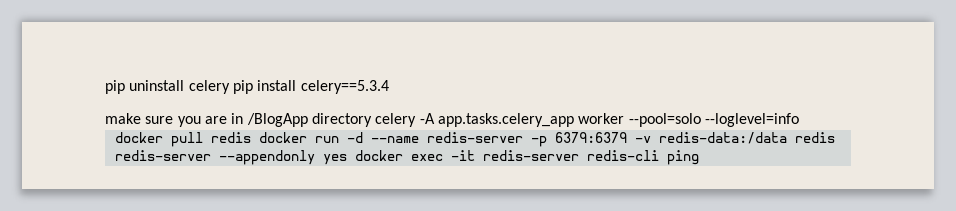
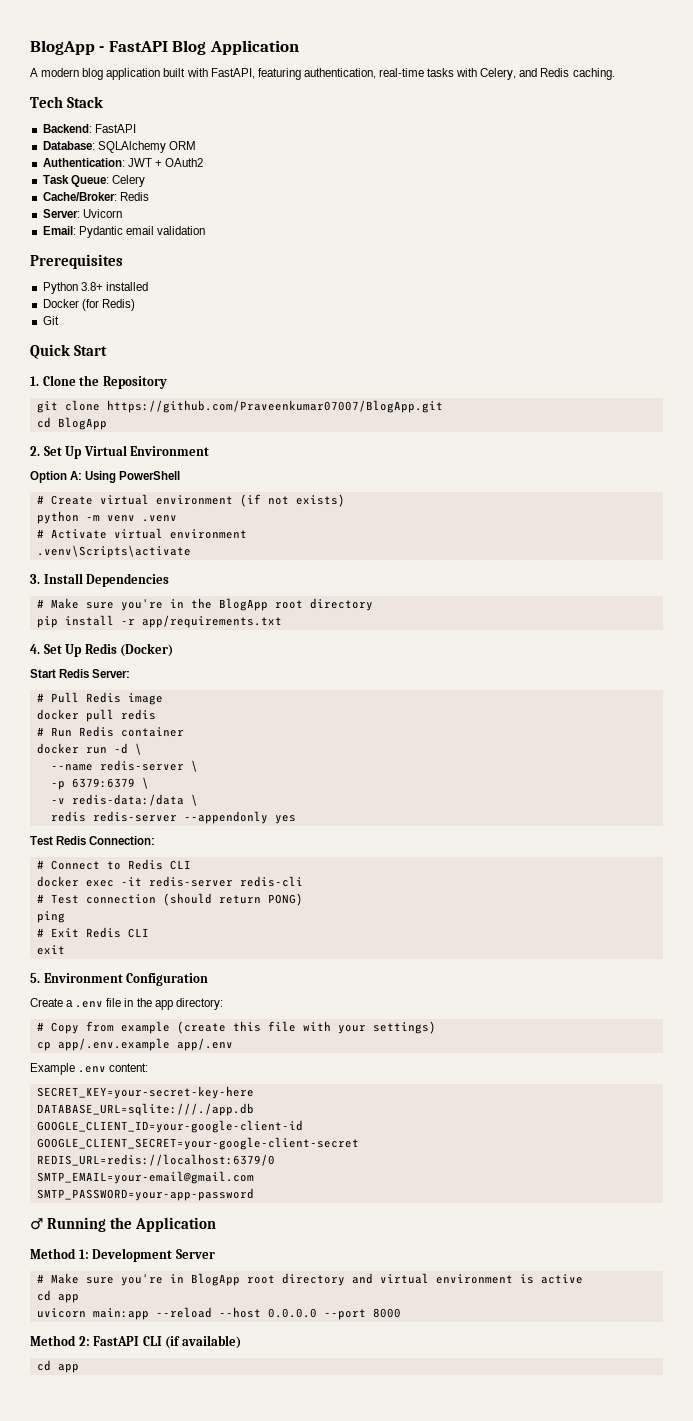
- pip uninstall celery pip install celery==5.3.4
- make sure you are in /BlogApp directory celery -A app.tasks.celery_app worker --pool=solo --loglevel=info
+ BlogApp - FastAPI Blog Application
+ A modern blog application built with FastAPI, featuring authentication, real-time tasks with Celery, and Redis caching.
+ Tech Stack
+ Backend: FastAPI
+ Database: SQLAlchemy ORM
+ Authentication: JWT + OAuth2
+ Task Queue: Celery
+ Cache/Broker: Redis
+ Server: Uvicorn
+ Email: Pydantic email validation
+ Prerequisites
+ Python 3.8+ installed
+ Docker (for Redis)
+ Git
+ Quick Start
+ 1. Clone the Repository
+ git clone https://github.com/Praveenkumar07007/BlogApp.git
+ cd BlogApp
+ 2. Set Up Virtual Environment
+ Option A: Using PowerShell
+ # Create virtual environment (if not exists)
+ python -m venv .venv
+ # Activate virtual environment
+ .venv\Scripts\activate
+ 3. Install Dependencies
+ # Make sure you're in the BlogApp root directory
+ pip install -r app/requirements.txt
+ 4. Set Up Redis (Docker)
+ Start Redis Server:
+ # Pull Redis image
- docker pull redis docker run -d --name redis-server -p 6379:6379 -v redis-data:/data redis redis-server --appendonly yes docker exec -it redis-server redis-cli ping
+ docker pull redis
+ # Run Redis container
+ docker run -d \
+ --name redis-server \
+ -p 6379:6379 \
+ -v redis-data:/data \
+ redis redis-server --appendonly yes
+ Test Redis Connection:
+ # Connect to Redis CLI
+ docker exec -it redis-server redis-cli
+ # Test connection (should return PONG)
+ ping
+ # Exit Redis CLI
+ exit
+ 5. Environment Configuration
+ Create a .env file in the app directory:
+ # Copy from example (create this file with your settings)
+ cp app/.env.example app/.env
+ Example .env content:
+ SECRET_KEY=your-secret-key-here
+ DATABASE_URL=sqlite:///./app.db
+ GOOGLE_CLIENT_ID=your-google-client-id
+ GOOGLE_CLIENT_SECRET=your-google-client-secret
+ REDIS_URL=redis://localhost:6379/0
+ SMTP_EMAIL=your-email@gmail.com
+ SMTP_PASSWORD=your-app-password
+ ♂ Running the Application
+ Method 1: Development Server
+ # Make sure you're in BlogApp root directory and virtual environment is active
+ cd app
+ uvicorn main:app --reload --host 0.0.0.0 --port 8000
+ Method 2: FastAPI CLI (if available)
+ cd app

